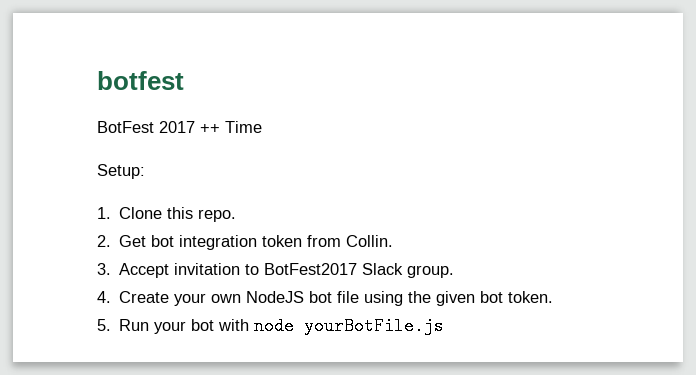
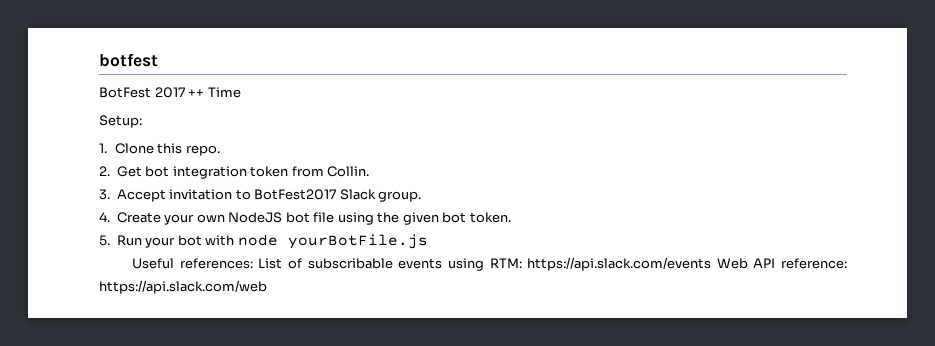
+ Useful references: List of subscribable events using RTM: https://api.slack.com/events Web API reference: https://api.slack.com/web

